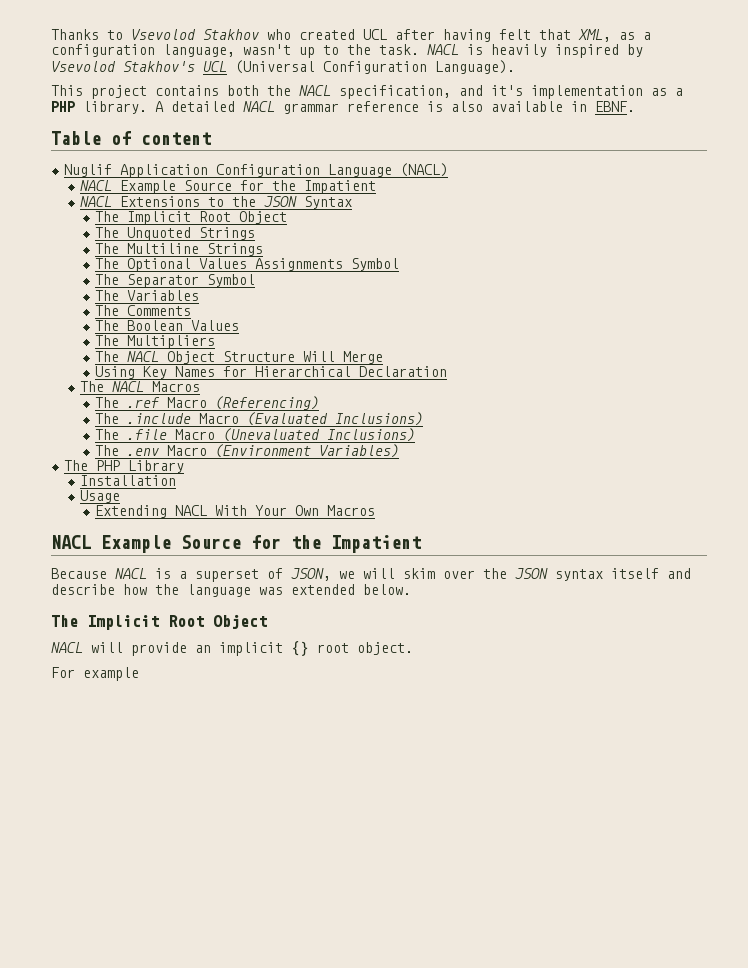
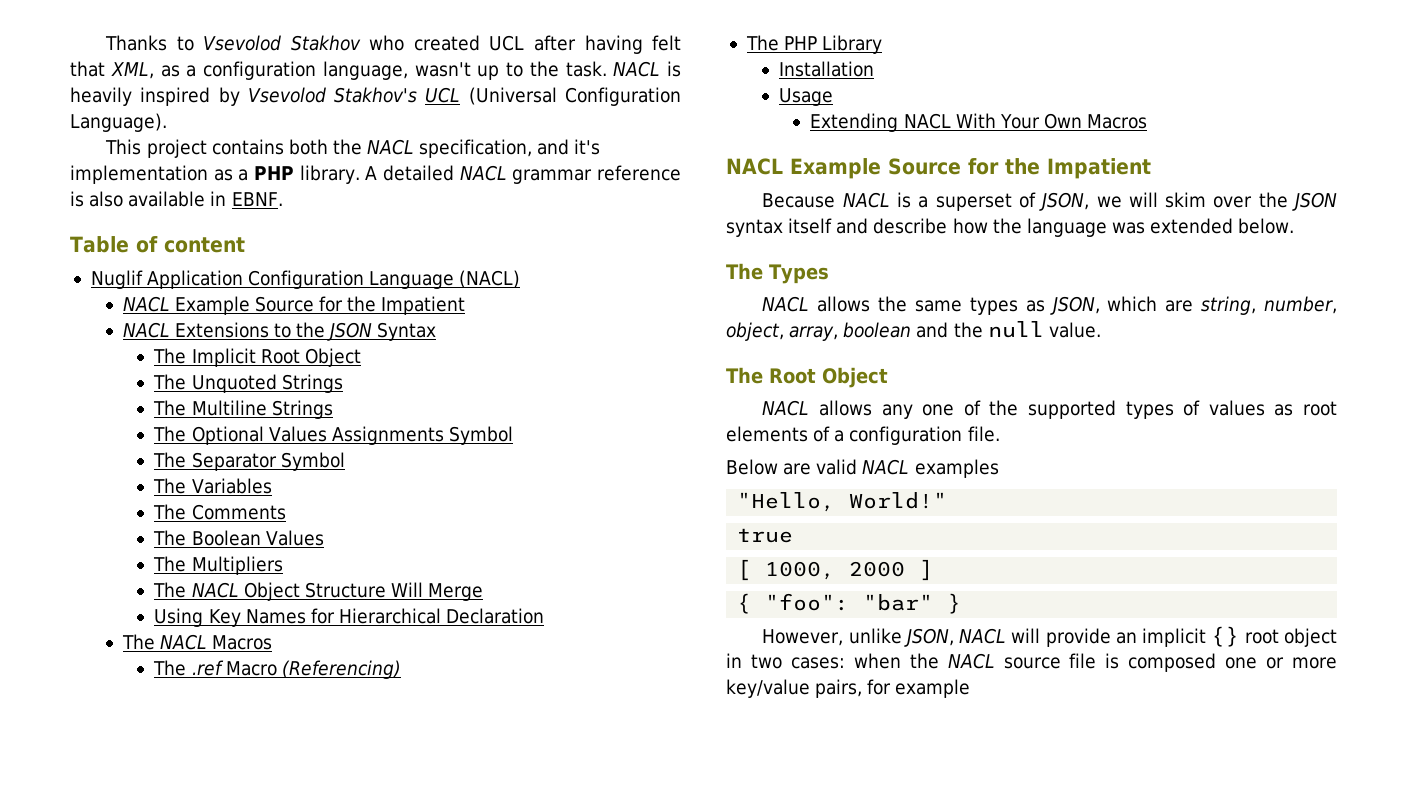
- The .include Macro (Evaluated Inclusions)
- The .file Macro (Unevaluated Inclusions)
- The .env Macro (Environment Variables)
  Because NACL is a superset of JSON, we will skim over the JSON syntax itself and describe how the language was extended below.
- The Implicit Root Object
- NACL will provide an implicit {} root object.
- For example
+ The Types
+ NACL allows the same types as JSON, which are string, number, object, array, boolean and the null value.
+ The Root Object
+ NACL allows any one of the supported types of values as root elements of a configuration file.
+ Below are valid NACL examples
+ "Hello, World!"
+ true
+ [ 1000, 2000 ]
+ { "foo": "bar" }
+ However, unlike JSON, NACL will provide an implicit {} root object in two cases: when the NACL source file is composed one or more key/value pairs, for example

